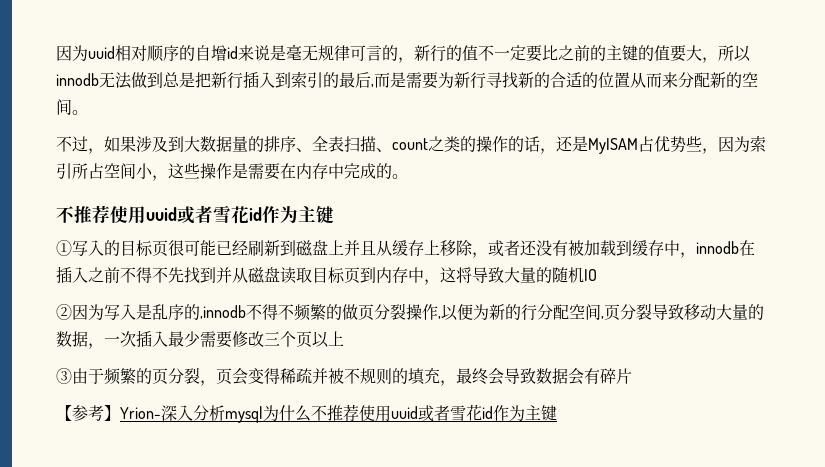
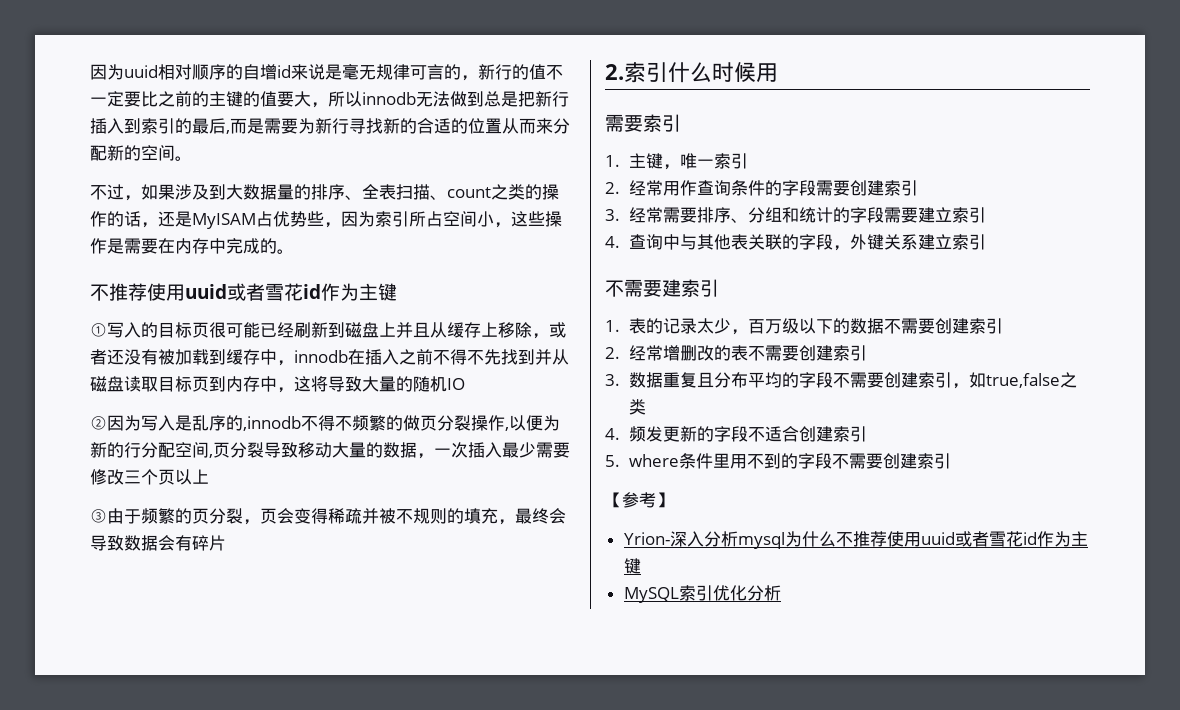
+ 2.索引什么时候用
+ 需要索引
+ 1.主键，唯一索引
+ 2.经常用作查询条件的字段需要创建索引
+ 3.经常需要排序、分组和统计的字段需要建立索引
+ 4.查询中与其他表关联的字段，外键关系建立索引
+ 不需要建索引
+ 1.表的记录太少，百万级以下的数据不需要创建索引
+ 2.经常增删改的表不需要创建索引
+ 3.数据重复且分布平均的字段不需要创建索引，如true,false之类
+ 4.频发更新的字段不适合创建索引
+ 5. where条件里用不到的字段不需要创建索引
- 【参考】Yrion-深入分析mysql为什么不推荐使用uuid或者雪花id作为主键
+ 【参考】
+ Yrion-深入分析mysql为什么不推荐使用uuid或者雪花id作为主键
+ MySQL索引优化分析

